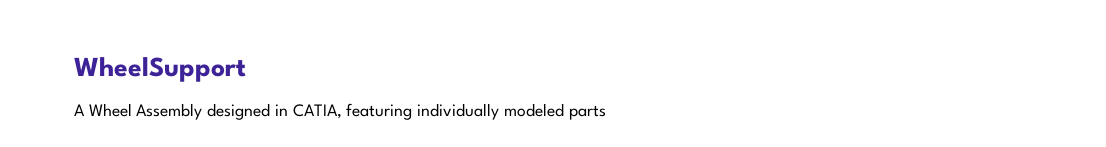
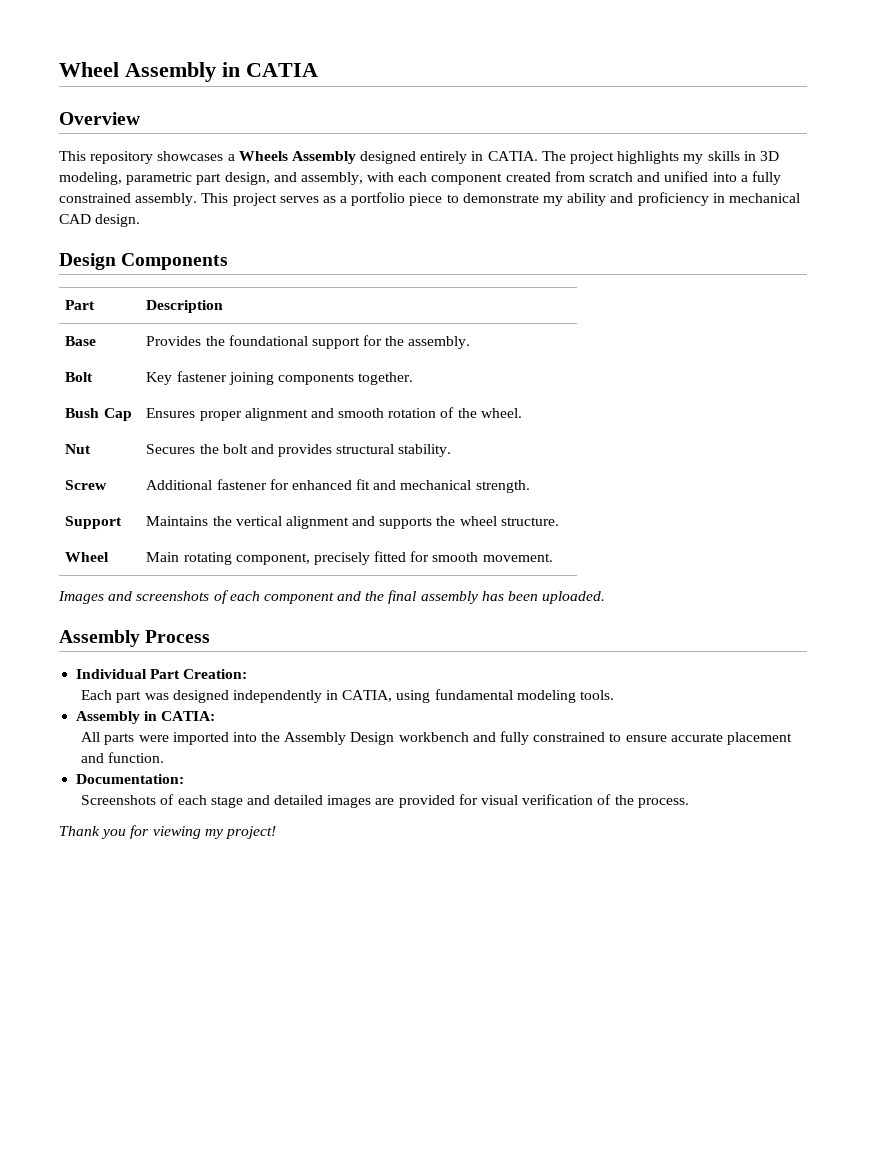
- WheelSupport
- A Wheel Assembly designed in CATIA, featuring individually modeled parts
+ Wheel Assembly in CATIA
+ Overview
+ This repository showcases a Wheels Assembly designed entirely in CATIA. The project highlights my skills in 3D modeling, parametric part design, and assembly, with each component created from scratch and unified into a fully constrained assembly. This project serves as a portfolio piece to demonstrate my ability and proficiency in mechanical CAD design.
+ Design Components
+ Part | Description
+ Base | Provides the foundational support for the assembly.
+ Bolt | Key fastener joining components together.
+ Bush Cap | Ensures proper alignment and smooth rotation of the wheel.
+ Nut | Secures the bolt and provides structural stability.
+ Screw | Additional fastener for enhanced fit and mechanical strength.
+ Support | Maintains the vertical alignment and supports the wheel structure.
+ Wheel | Main rotating component, precisely fitted for smooth movement.
+ Images and screenshots of each component and the final assembly has been uploaded.
+ Assembly Process
+ Individual Part Creation:
+ Each part was designed independently in CATIA, using fundamental modeling tools.
+ Assembly in CATIA:
+ All parts were imported into the Assembly Design workbench and fully constrained to ensure accurate placement and function.
+ Documentation:
+ Screenshots of each stage and detailed images are provided for visual verification of the process.
+ Thank you for viewing my project!

